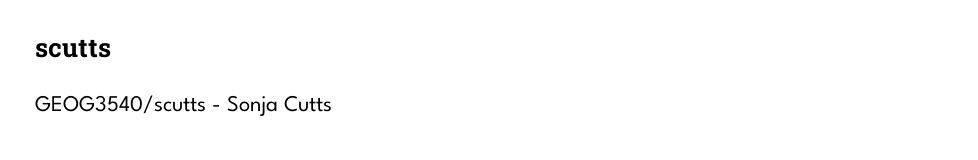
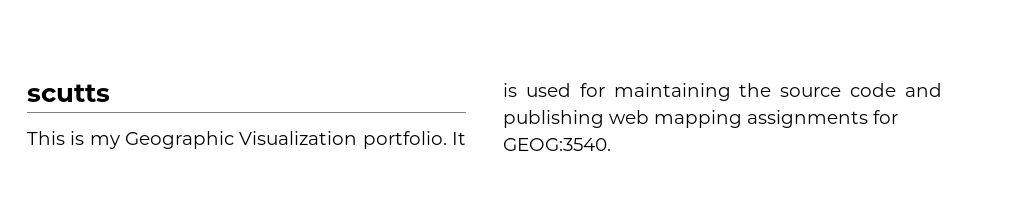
- GEOG3540/scutts - Sonja Cutts
+ This is my Geographic Visualization portfolio. It is used for maintaining the source code and publishing web mapping assignments for GEOG:3540.

